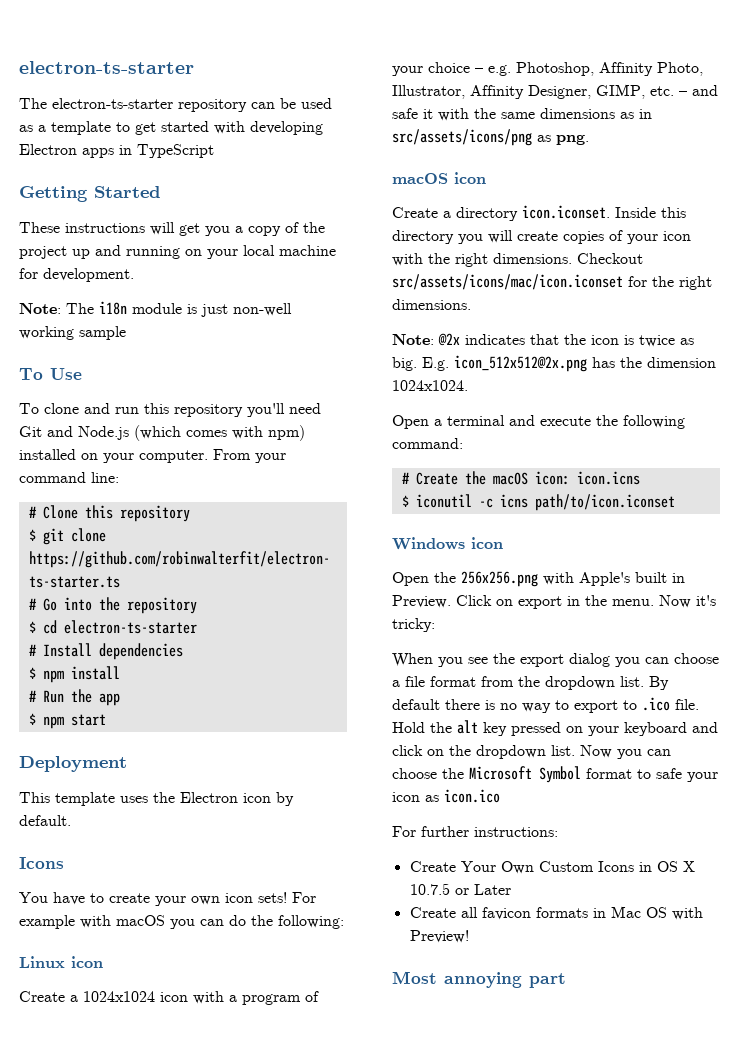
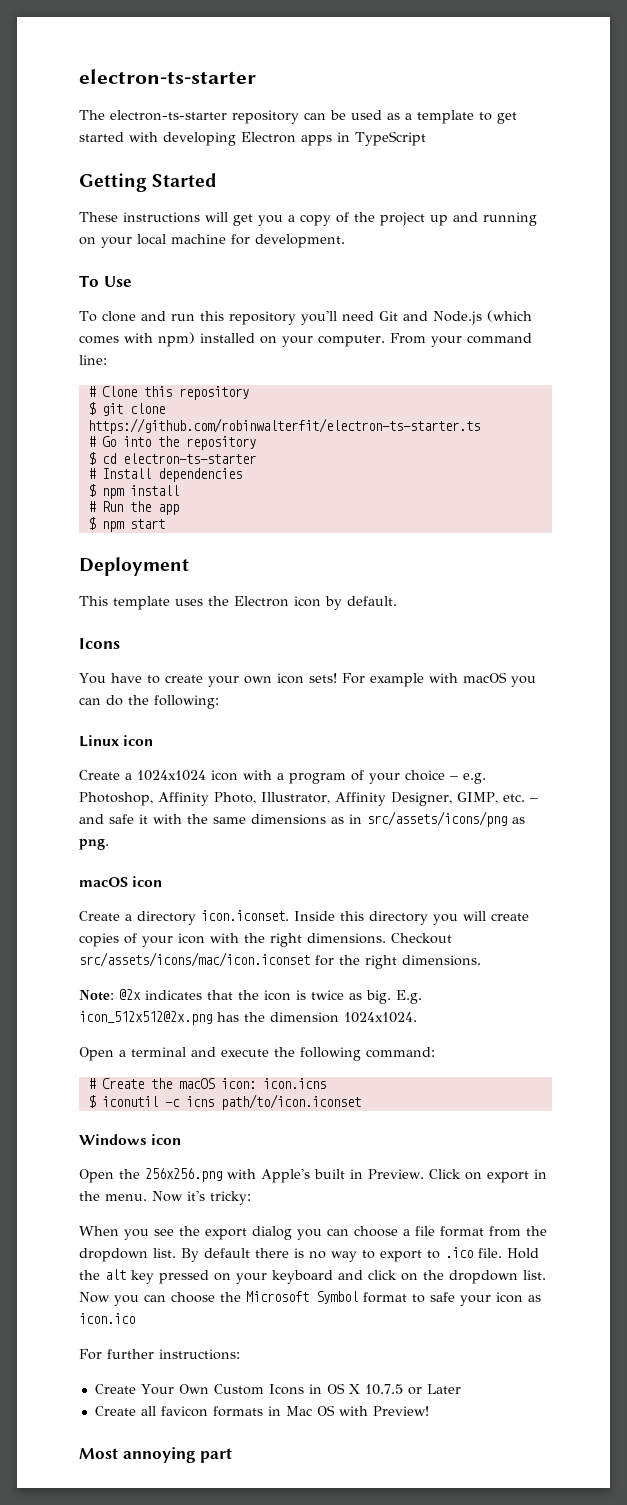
- Note: The i18n module is just non-well working sample

